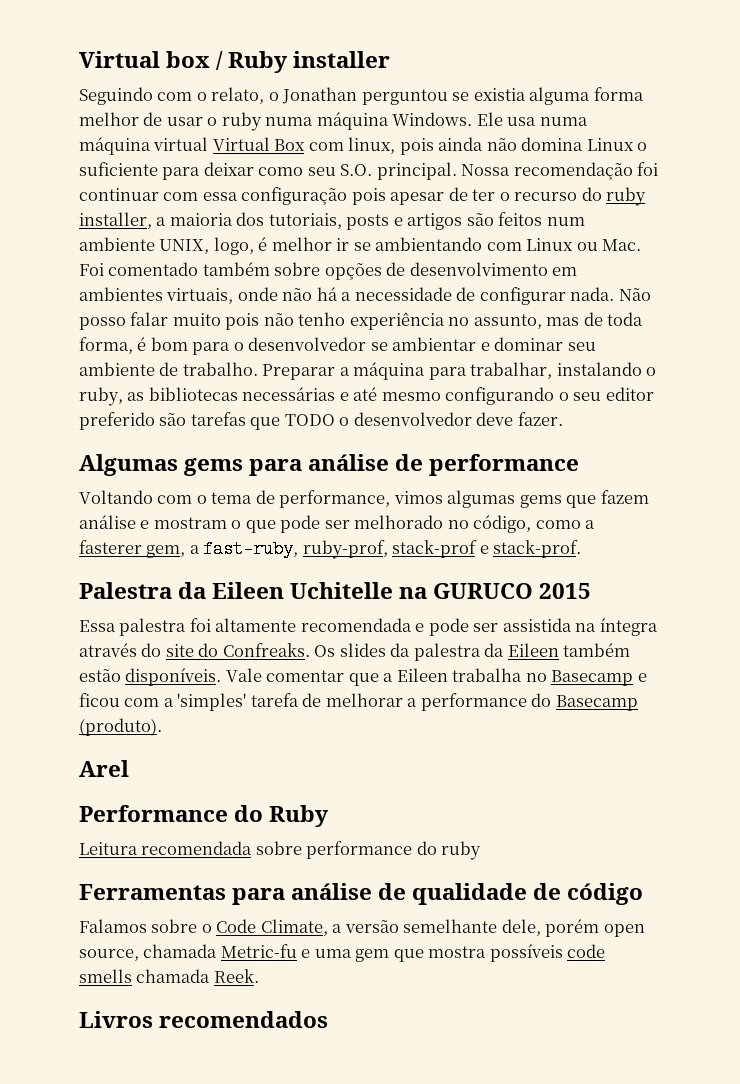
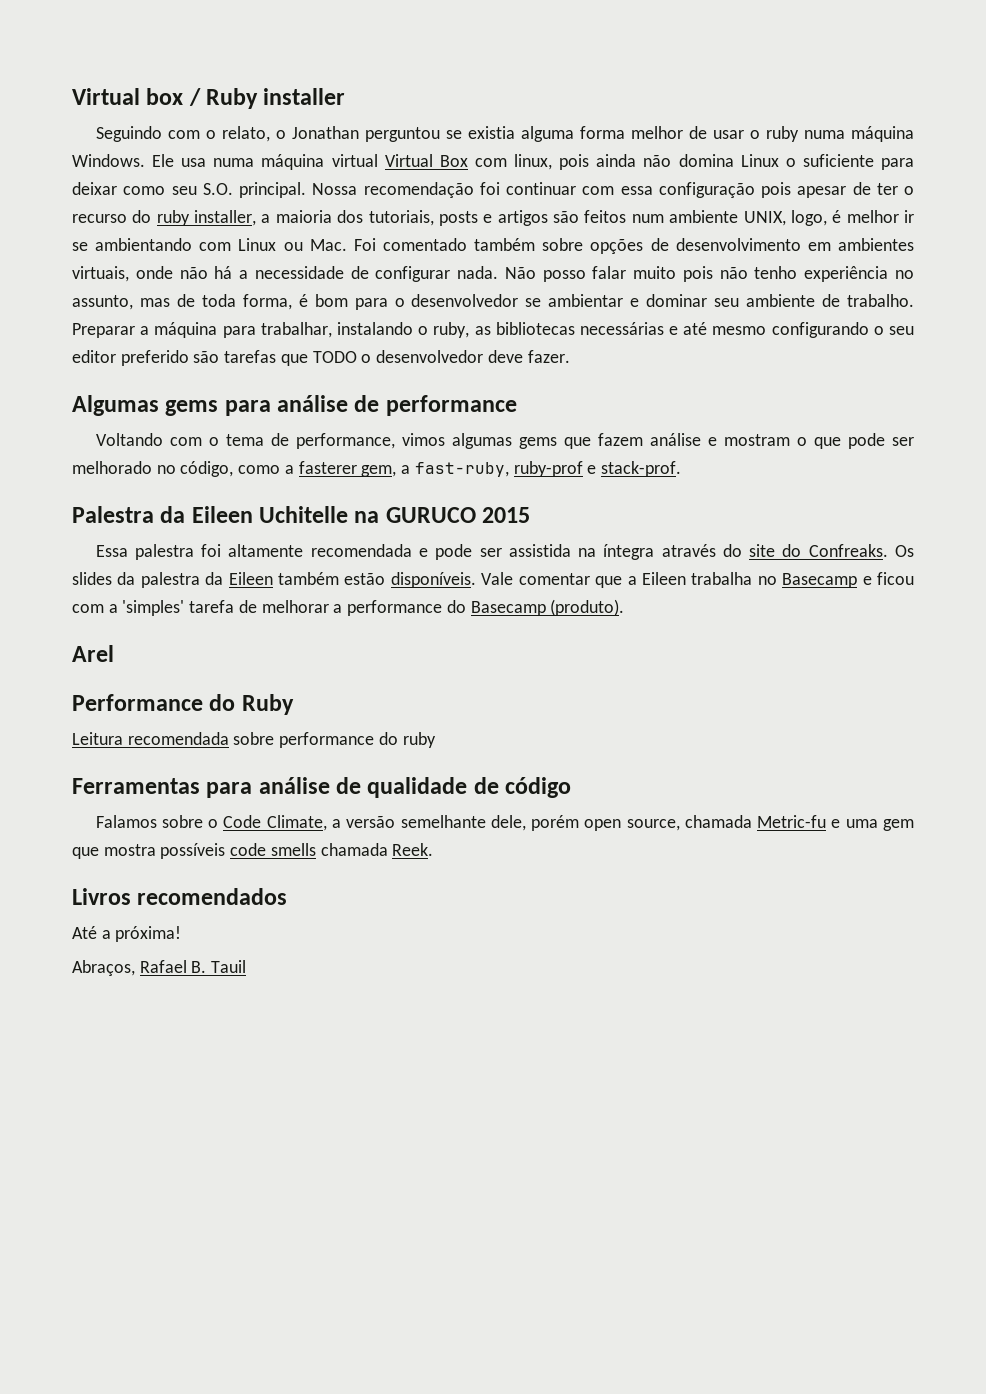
- Voltando com o tema de performance, vimos algumas gems que fazem análise e mostram o que pode ser melhorado no código, como a fasterer gem, a fast-ruby, ruby-prof, stack-prof e stack-prof.
+ Voltando com o tema de performance, vimos algumas gems que fazem análise e mostram o que pode ser melhorado no código, como a fasterer gem, a fast-ruby, ruby-prof e stack-prof.
+ Até a próxima!
+ Abraços, Rafael B. Tauil

